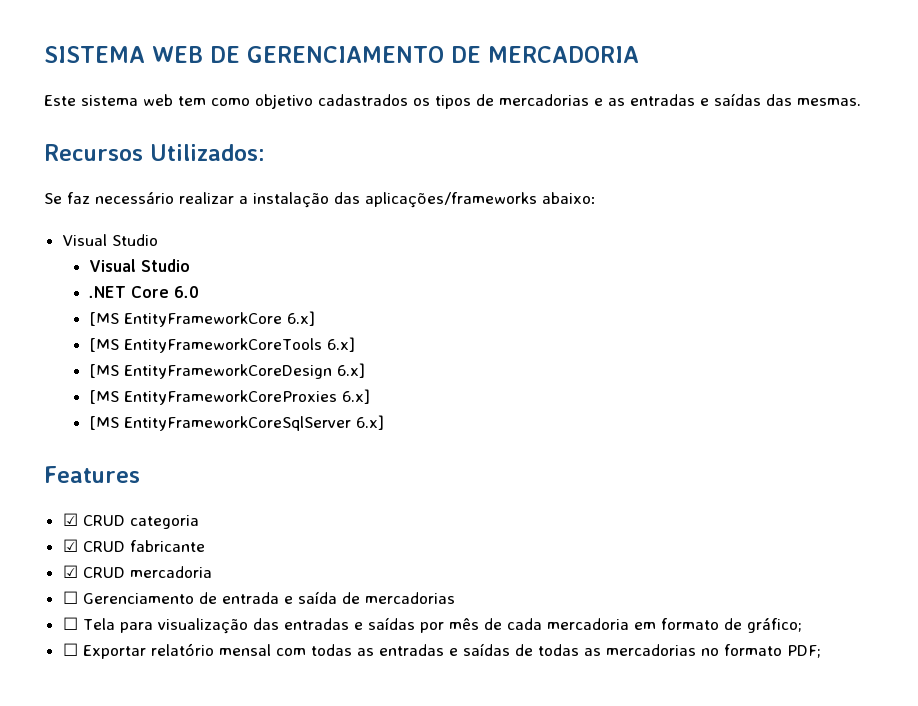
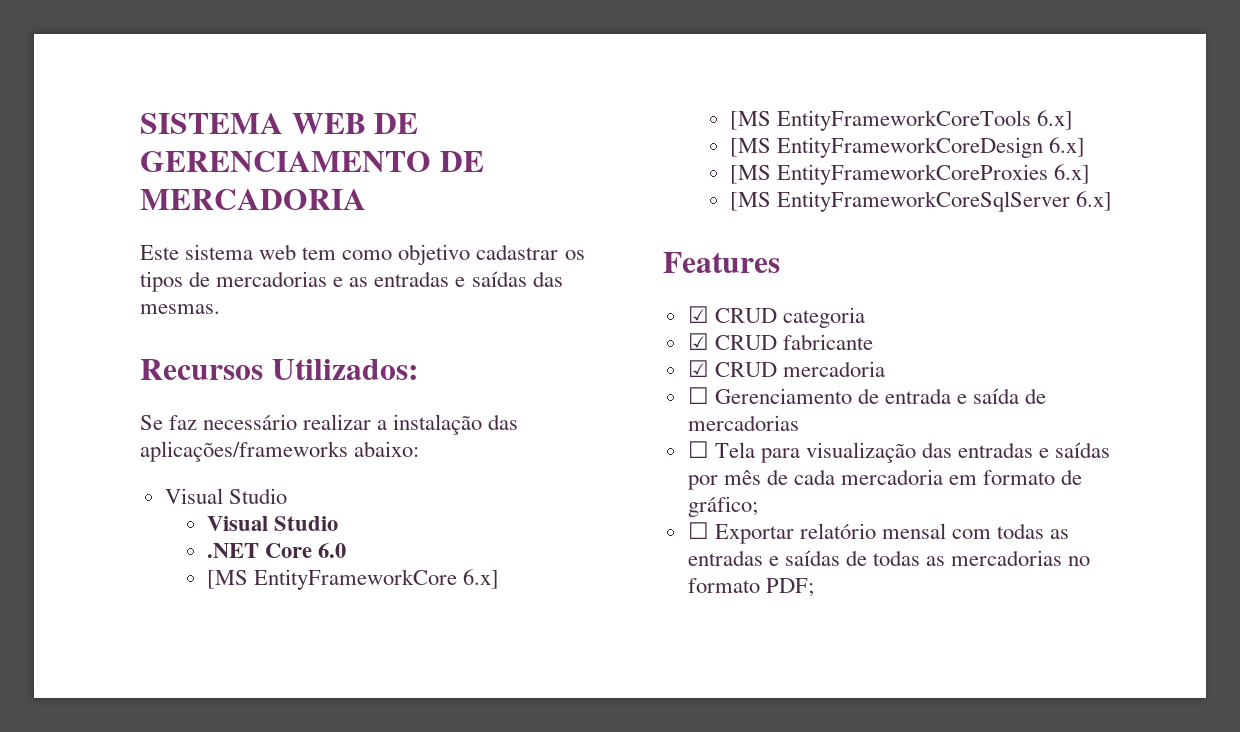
- Este sistema web tem como objetivo cadastrados os tipos de mercadorias e as entradas e saídas das mesmas.
+ Este sistema web tem como objetivo cadastrar os tipos de mercadorias e as entradas e saídas das mesmas.

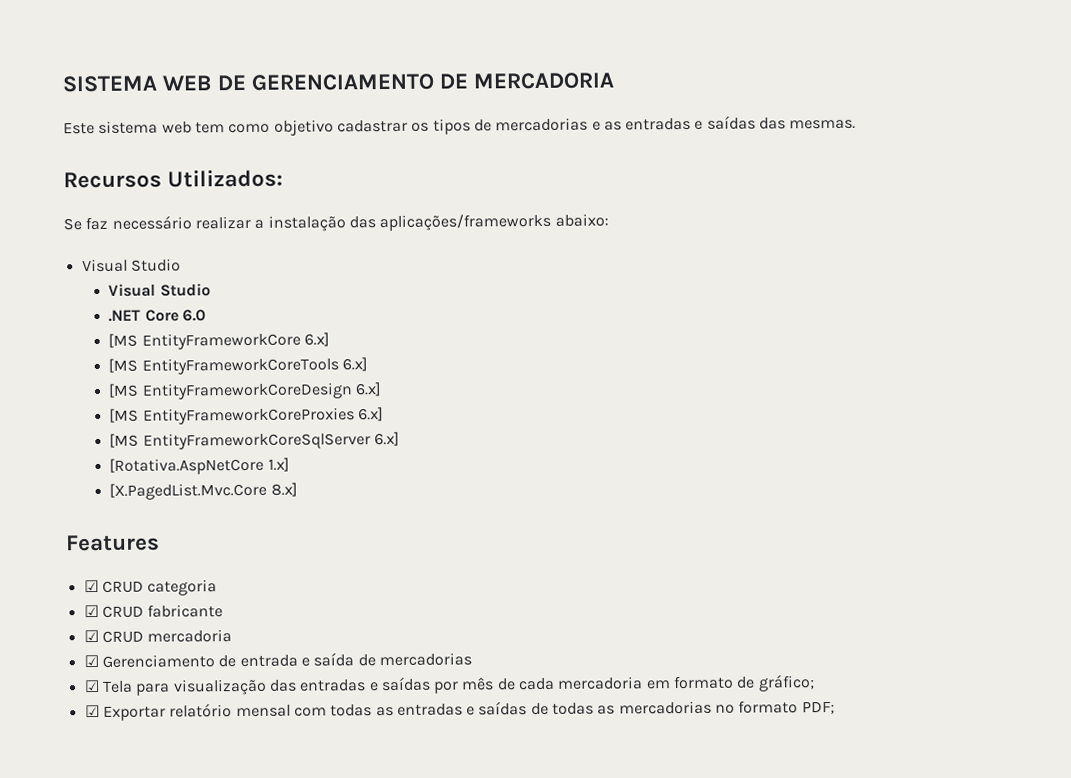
+ [Rotativa.AspNetCore 1.x]
+ [X.PagedList.Mvc.Core 8.x]
- ☐ Gerenciamento de entrada e saída de mercadorias
+ ☑ Gerenciamento de entrada e saída de mercadorias
- ☐ Tela para visualização das entradas e saídas por mês de cada mercadoria em formato de gráfico;
+ ☑ Tela para visualização das entradas e saídas por mês de cada mercadoria em formato de gráfico;
- ☐ Exportar relatório mensal com todas as entradas e saídas de todas as mercadorias no formato PDF;
+ ☑ Exportar relatório mensal com todas as entradas e saídas de todas as mercadorias no formato PDF;

